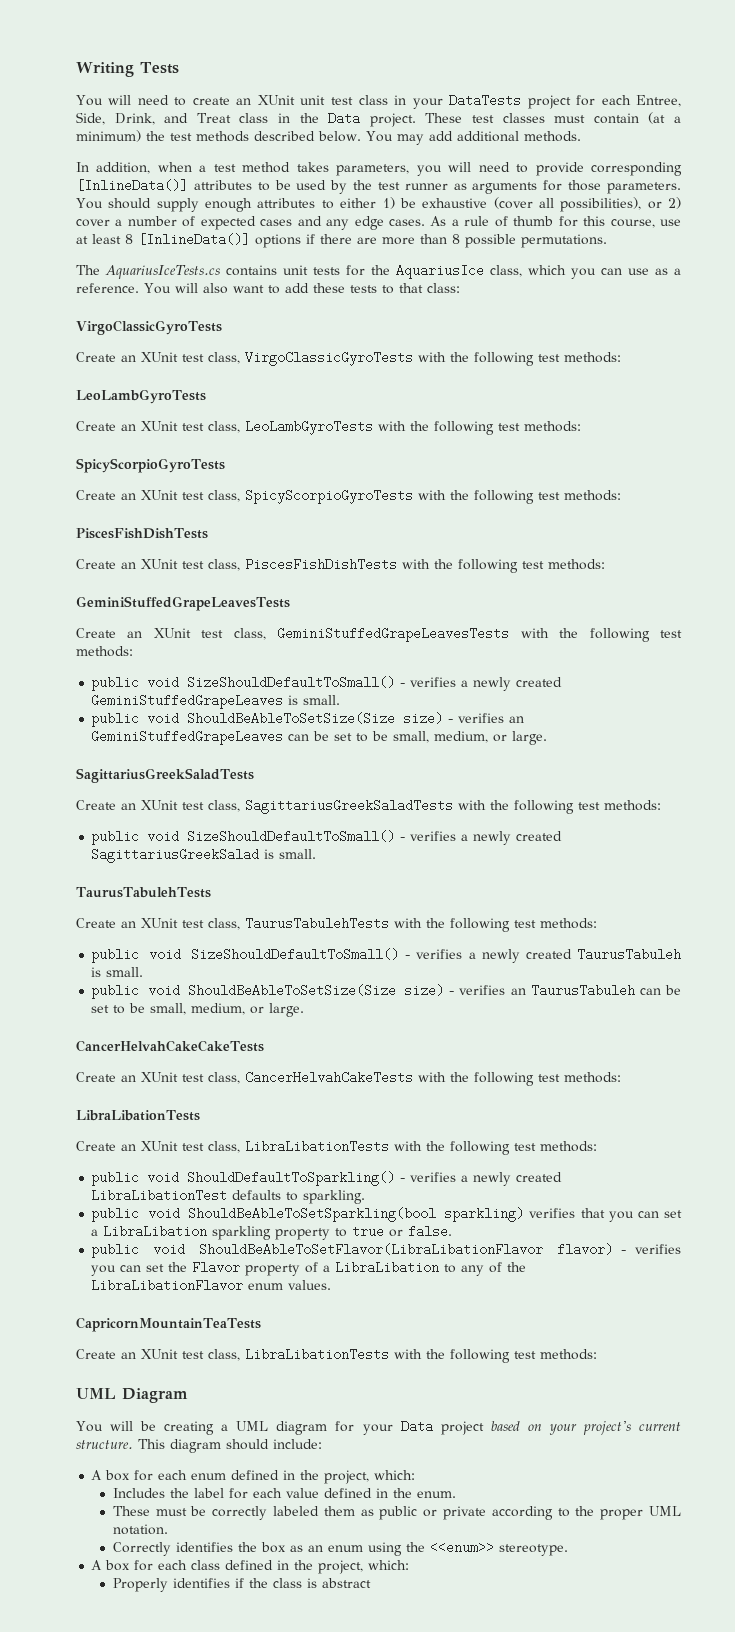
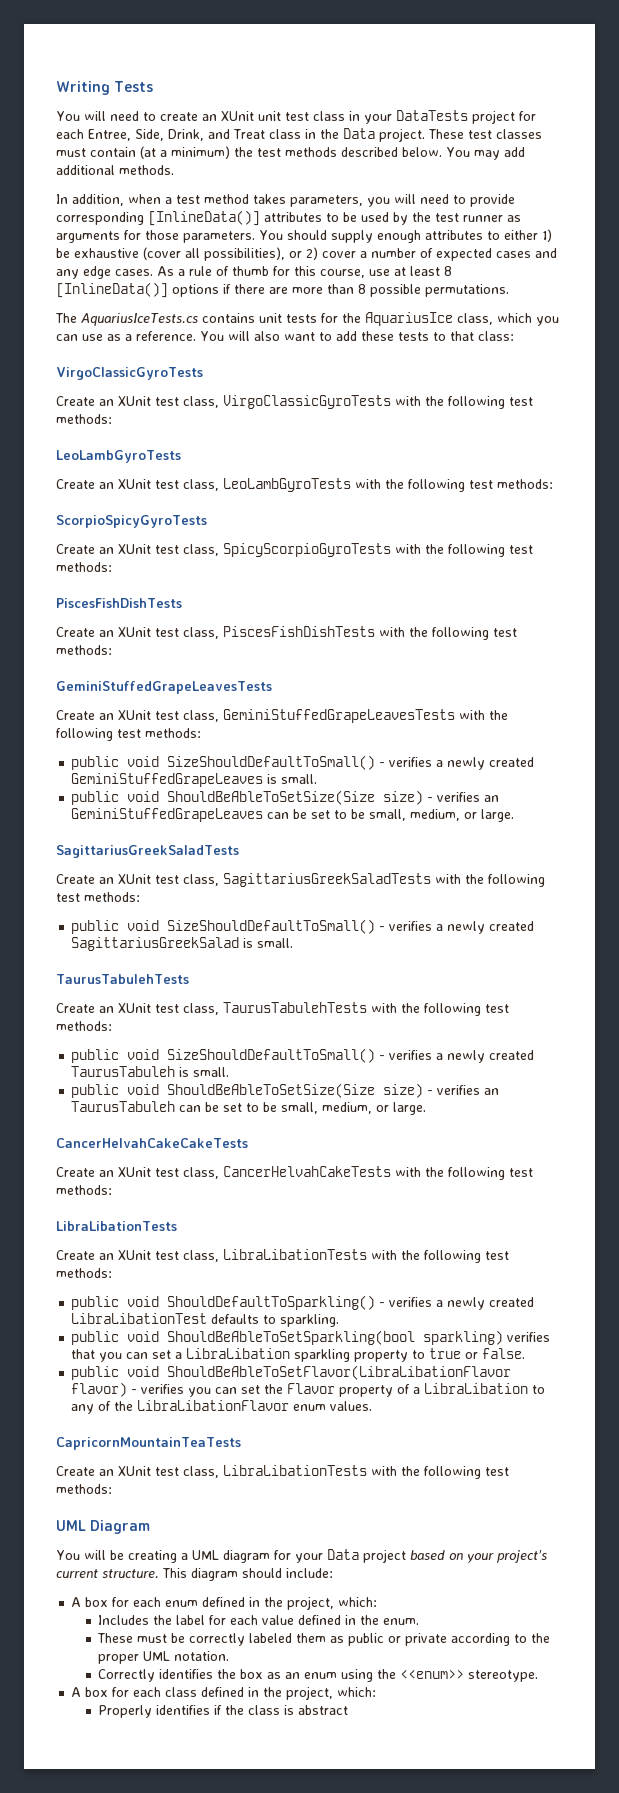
  Create an XUnit test class, LeoLambGyroTests with the following test methods:
- SpicyScorpioGyroTests
+ ScorpioSpicyGyroTests

